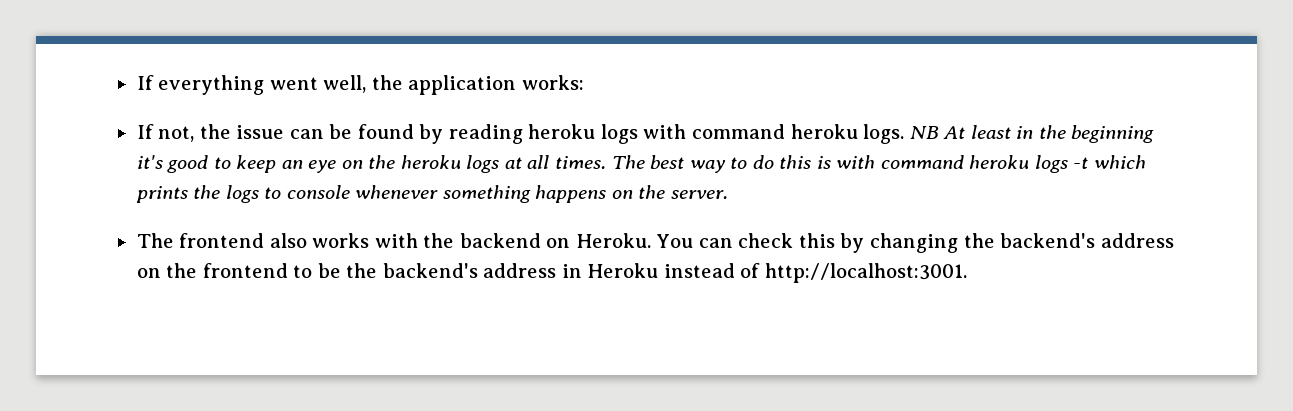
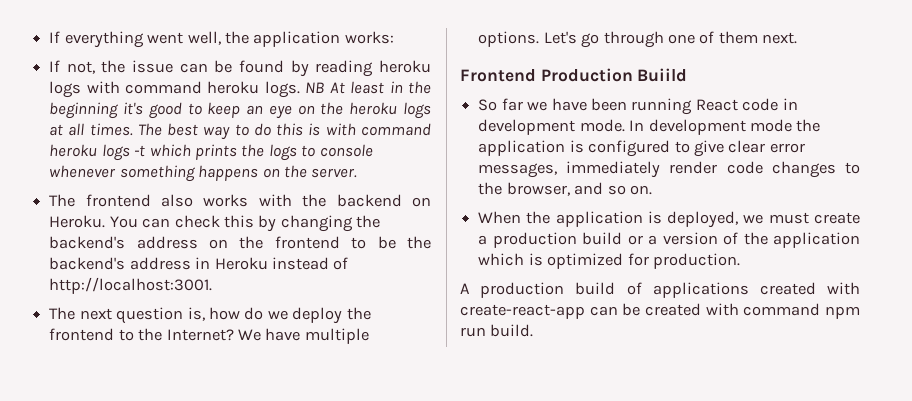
+ The next question is, how do we deploy the frontend to the Internet? We have multiple options. Let's go through one of them next.
+ Frontend Production Buiild
+ So far we have been running React code in development mode. In development mode the application is configured to give clear error messages, immediately render code changes to the browser, and so on.
+ When the application is deployed, we must create a production build or a version of the application which is optimized for production.
+ A production build of applications created with create-react-app can be created with command npm run build.

